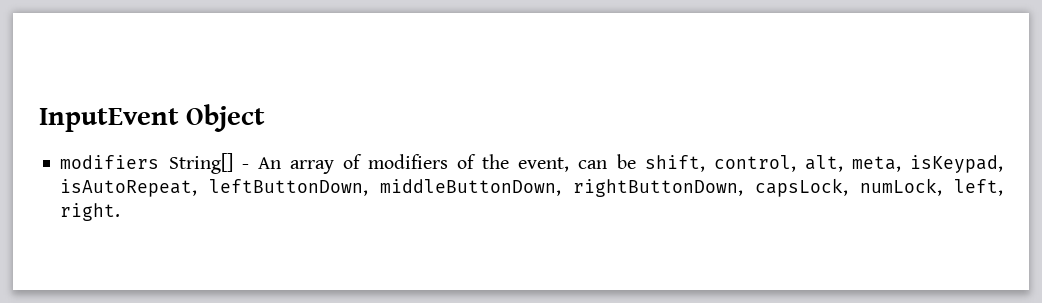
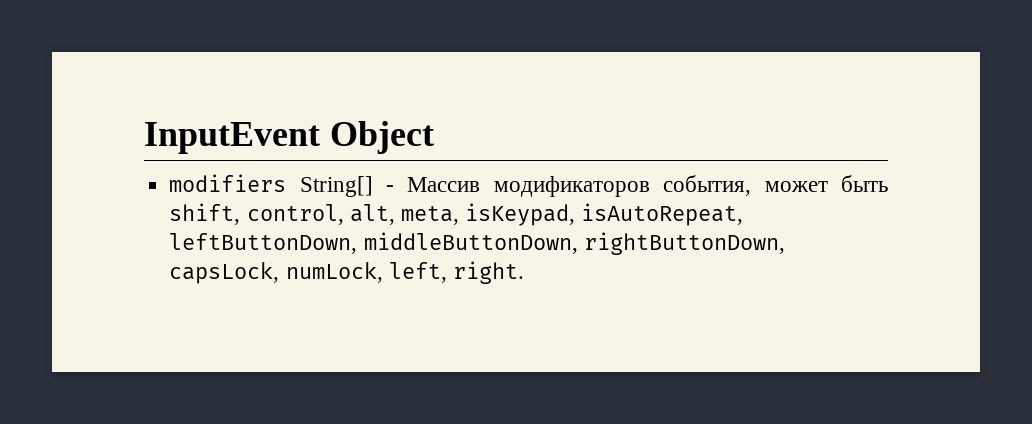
- modifiers String[] - An array of modifiers of the event, can be shift, control, alt, meta, isKeypad, isAutoRepeat, leftButtonDown, middleButtonDown, rightButtonDown, capsLock, numLock, left, right.
+ modifiers String[] - Массив модификаторов события, может быть shift, control, alt, meta, isKeypad, isAutoRepeat, leftButtonDown, middleButtonDown, rightButtonDown, capsLock, numLock, left, right.

